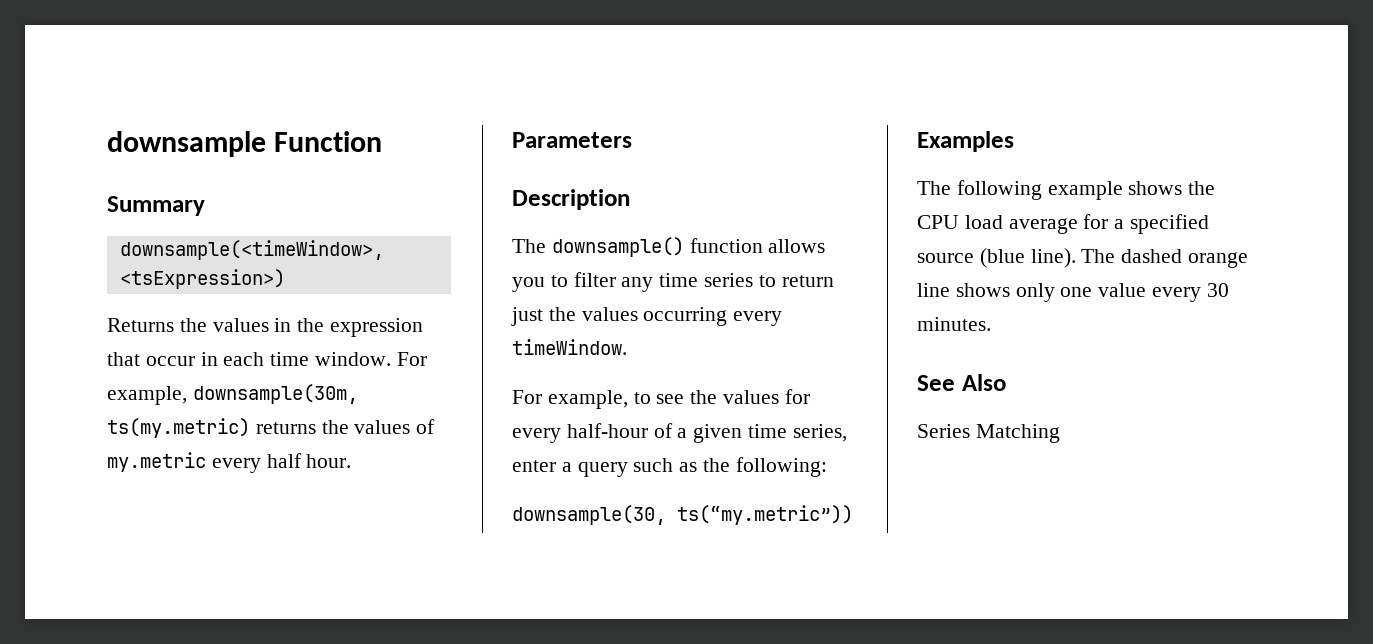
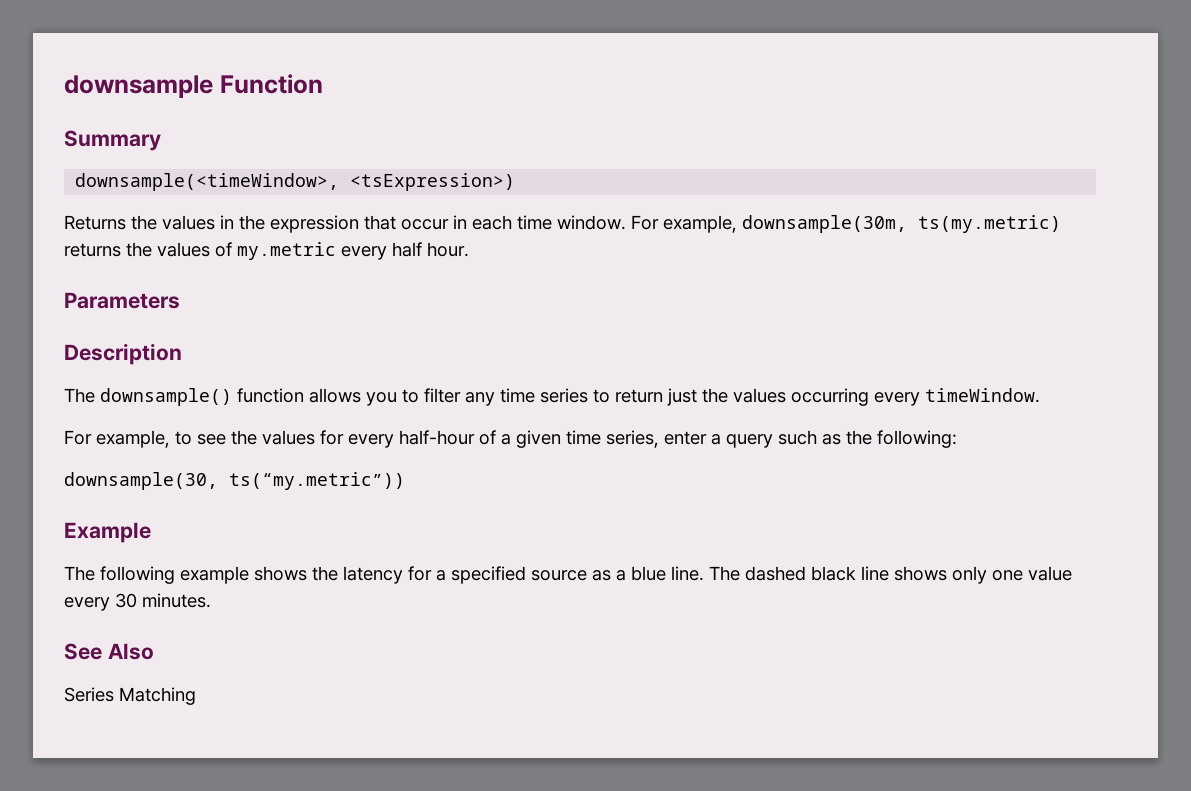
- Examples
+ Example
- The following example shows the CPU load average for a specified source (blue line).
+ The following example shows the latency for a specified source as a blue line.
- The dashed orange line shows only one value every 30 minutes.
+ The dashed black line shows only one value every 30 minutes.

